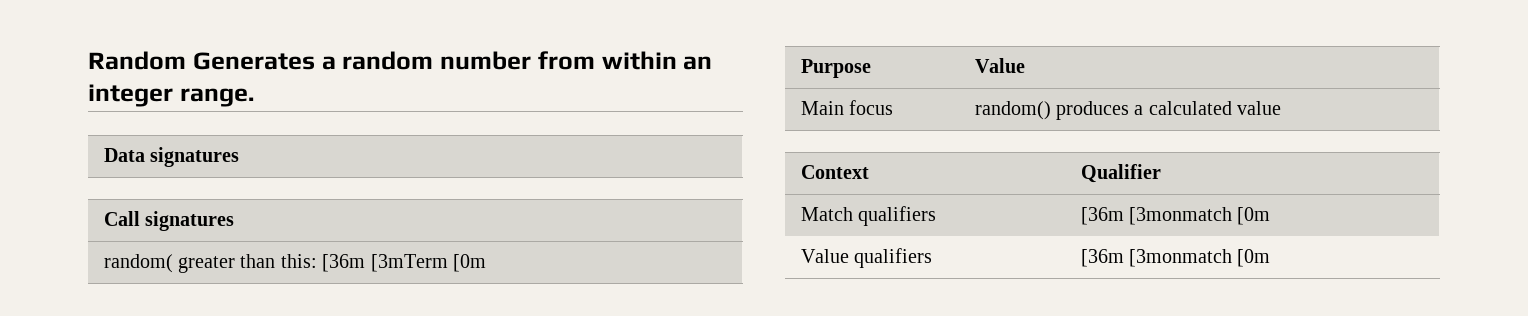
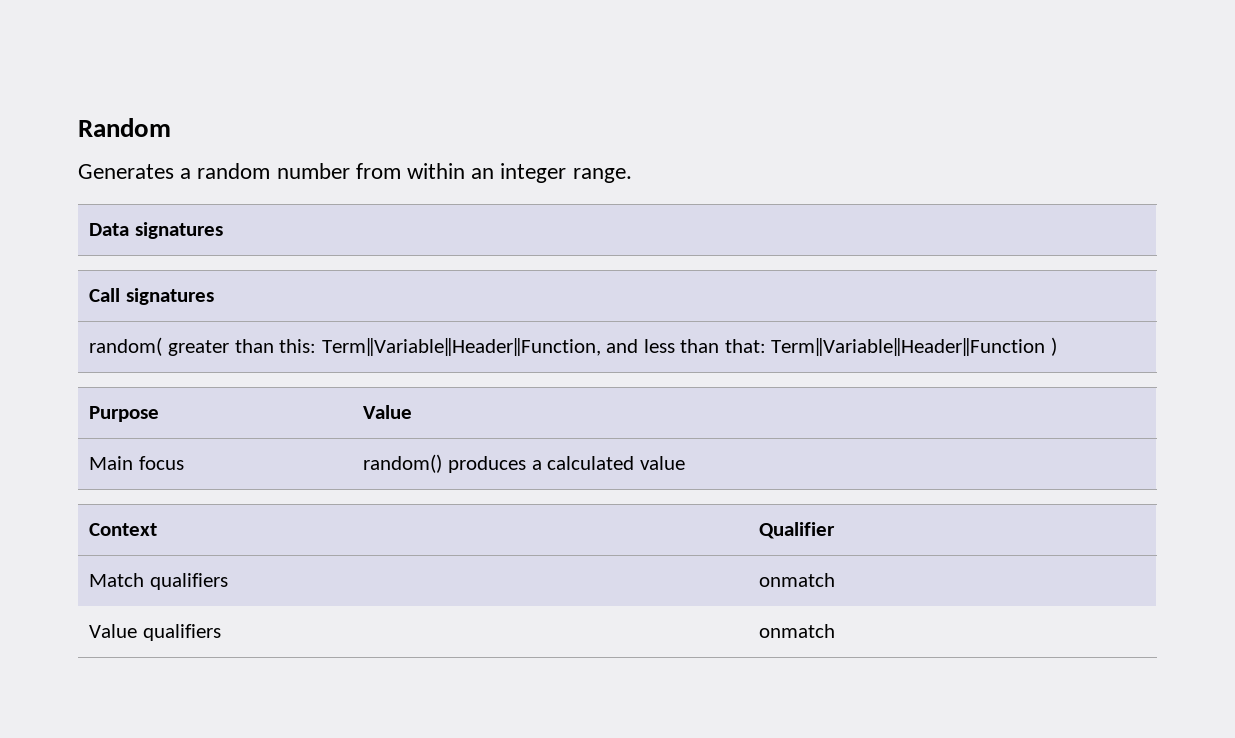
- Random Generates a random number from within an integer range.
+ Random
+ Generates a random number from within an integer range.
- random( greater than this: [36m [3mTerm [0m
+ random( greater than this: TermǁVariableǁHeaderǁFunction, and less than that: TermǁVariableǁHeaderǁFunction )
- Match qualifiers | [36m [3monmatch [0m
+ Match qualifiers | onmatch
- Value qualifiers | [36m [3monmatch [0m
+ Value qualifiers | onmatch

